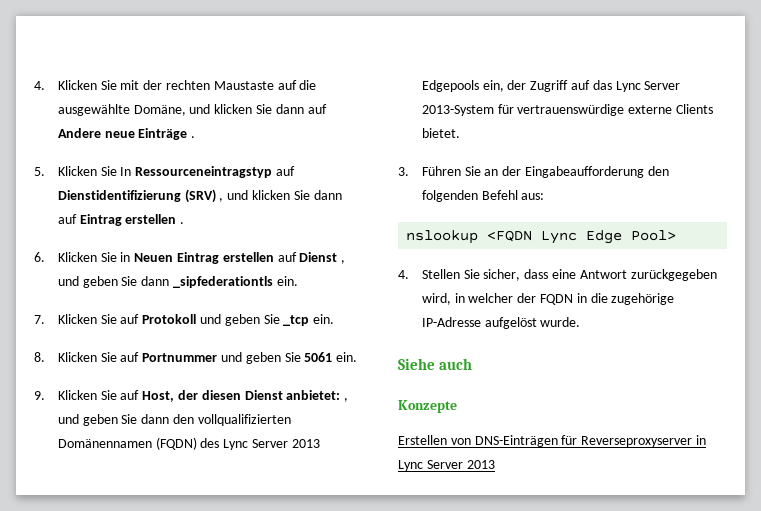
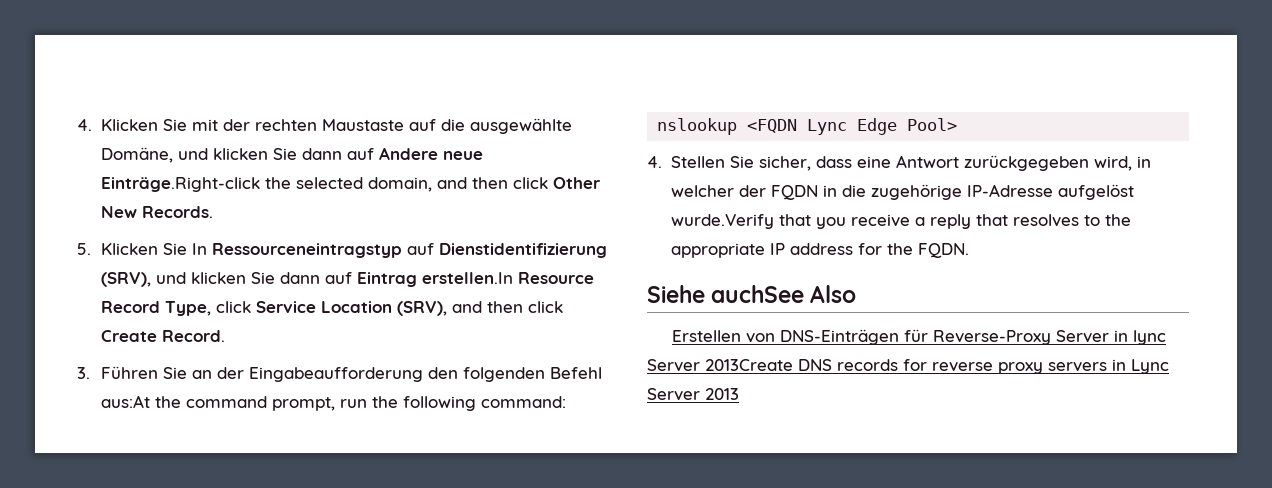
- 4. Klicken Sie mit der rechten Maustaste auf die ausgewählte Domäne, und klicken Sie dann auf Andere neue Einträge .
+ 4. Klicken Sie mit der rechten Maustaste auf die ausgewählte Domäne, und klicken Sie dann auf Andere neue Einträge.Right-click the selected domain, and then click Other New Records.
- 5. Klicken Sie In Ressourceneintragstyp auf Dienstidentifizierung (SRV) , und klicken Sie dann auf Eintrag erstellen .
- 6. Klicken Sie in Neuen Eintrag erstellen auf Dienst , und geben Sie dann _sipfederationtls ein.
- 7. Klicken Sie auf Protokoll und geben Sie _tcp ein.
- 8. Klicken Sie auf Portnummer und geben Sie 5061 ein.
- 9. Klicken Sie auf Host, der diesen Dienst anbietet: , und geben Sie dann den vollqualifizierten Domänennamen (FQDN) des Lync Server 2013 Edgepools ein, der Zugriff auf das Lync Server 2013-System für vertrauenswürdige externe Clients bietet.
+ 5. Klicken Sie In Ressourceneintragstyp auf Dienstidentifizierung (SRV), und klicken Sie dann auf Eintrag erstellen.In Resource Record Type, click Service Location (SRV), and then click Create Record.
- 3. Führen Sie an der Eingabeaufforderung den folgenden Befehl aus:
+ 3. Führen Sie an der Eingabeaufforderung den folgenden Befehl aus:At the command prompt, run the following command:
- 4. Stellen Sie sicher, dass eine Antwort zurückgegeben wird, in welcher der FQDN in die zugehörige IP-Adresse aufgelöst wurde.
+ 4. Stellen Sie sicher, dass eine Antwort zurückgegeben wird, in welcher der FQDN in die zugehörige IP-Adresse aufgelöst wurde.Verify that you receive a reply that resolves to the appropriate IP address for the FQDN.
- Siehe auch
- Konzepte
+ Siehe auchSee Also
- Erstellen von DNS-Einträgen für Reverseproxyserver in Lync Server 2013
+ Erstellen von DNS-Einträgen für Reverse-Proxy Server in lync Server 2013Create DNS records for reverse proxy servers in Lync Server 2013

